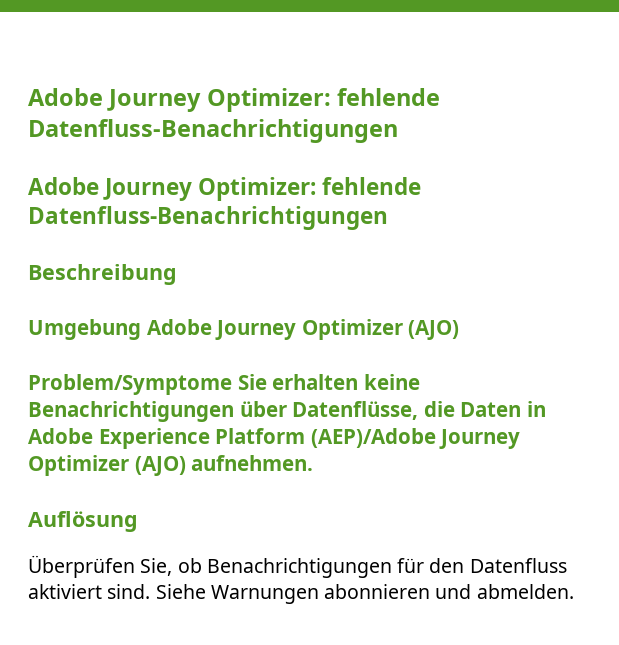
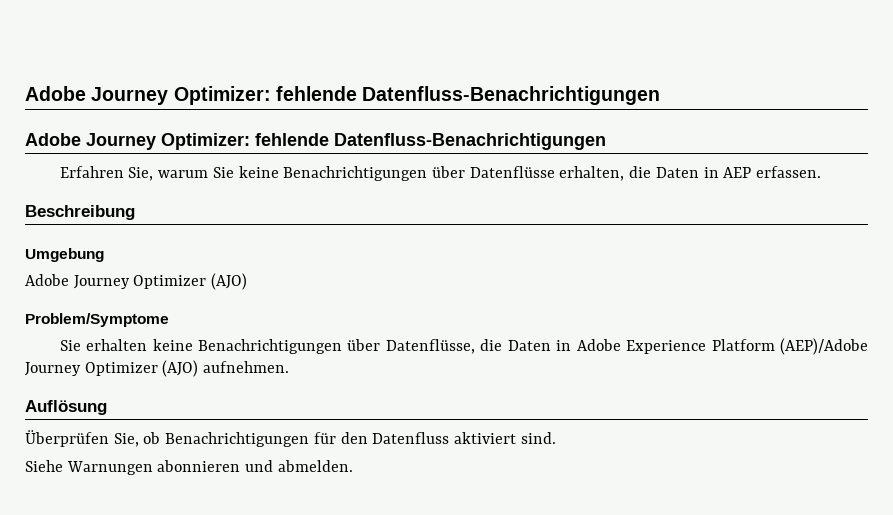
+ Erfahren Sie, warum Sie keine Benachrichtigungen über Datenflüsse erhalten, die Daten in AEP erfassen.
- Umgebung Adobe Journey Optimizer (AJO)
+ Umgebung
+ Adobe Journey Optimizer (AJO)
- Problem/Symptome Sie erhalten keine Benachrichtigungen über Datenflüsse, die Daten in Adobe Experience Platform (AEP)/Adobe Journey Optimizer (AJO) aufnehmen.
+ Problem/Symptome
+ Sie erhalten keine Benachrichtigungen über Datenflüsse, die Daten in Adobe Experience Platform (AEP)/Adobe Journey Optimizer (AJO) aufnehmen.
- Überprüfen Sie, ob Benachrichtigungen für den Datenfluss aktiviert sind. Siehe Warnungen abonnieren und abmelden.
+ Überprüfen Sie, ob Benachrichtigungen für den Datenfluss aktiviert sind.
+ Siehe Warnungen abonnieren und abmelden.

